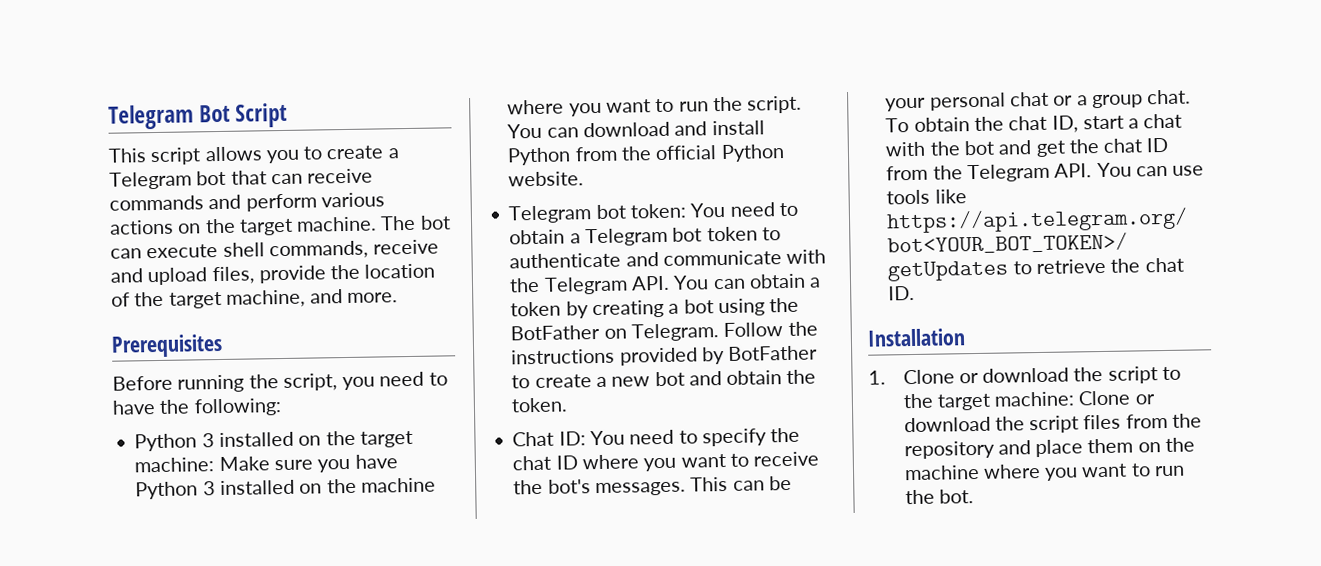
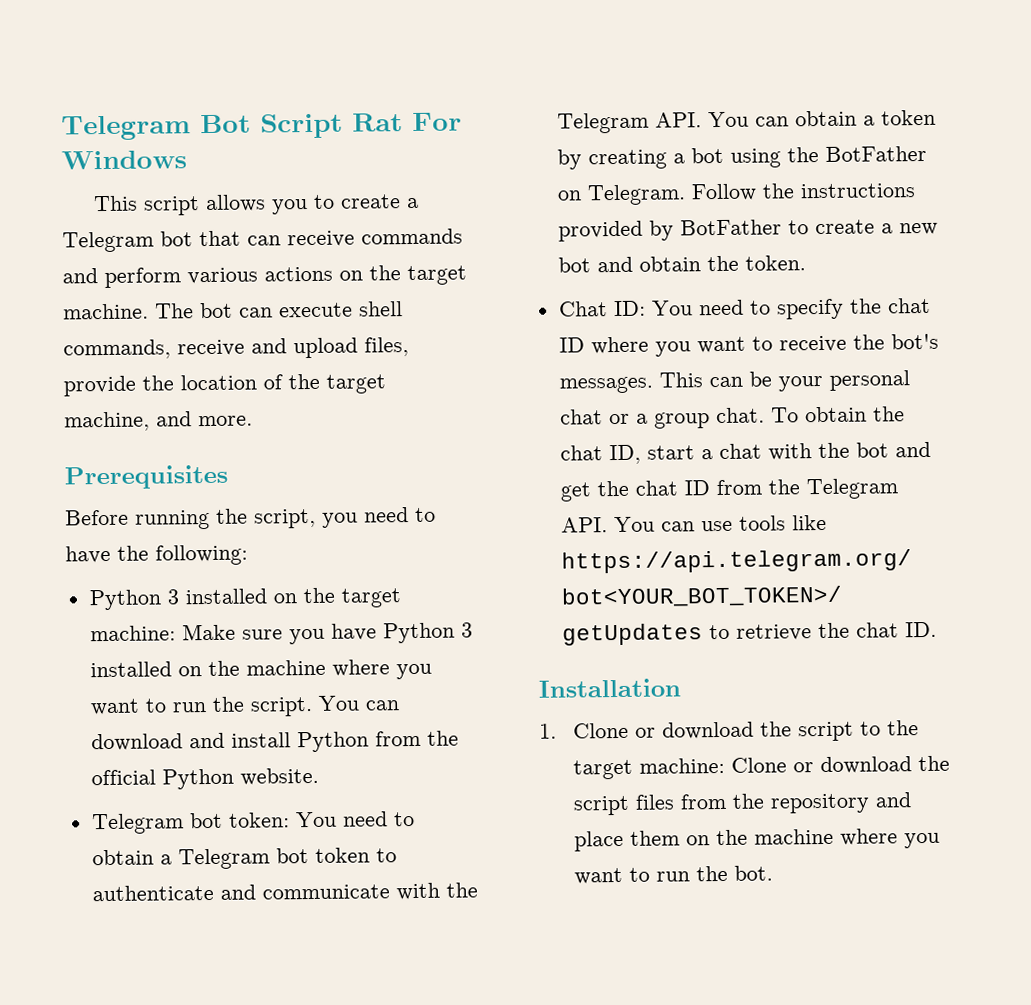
- Telegram Bot Script
+ Telegram Bot Script Rat For Windows

